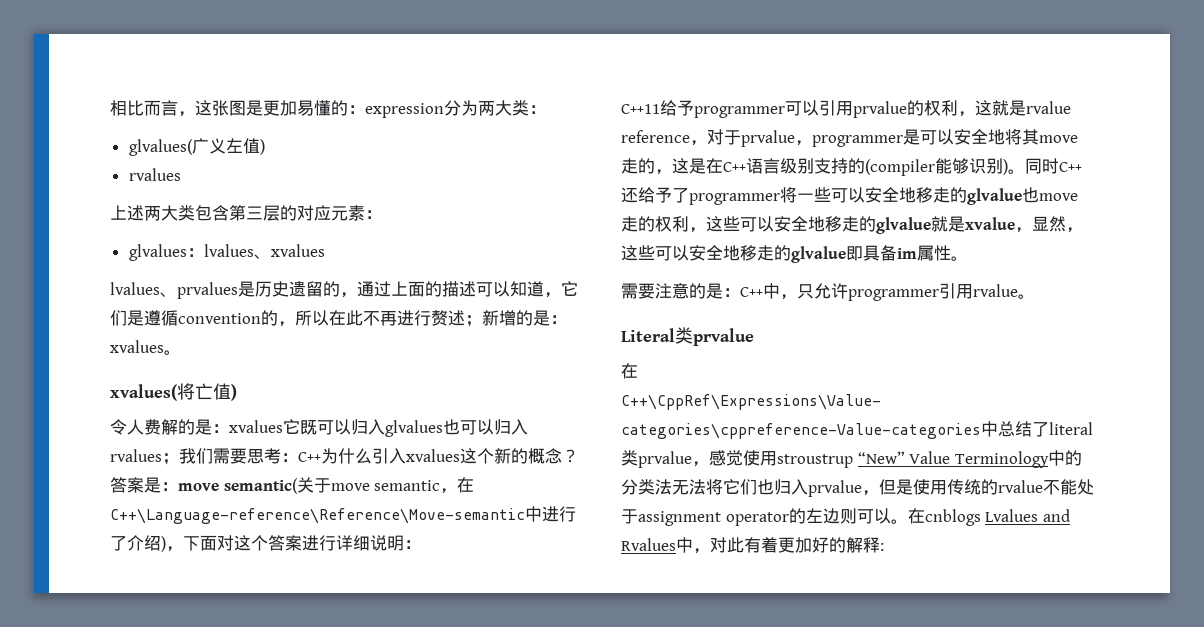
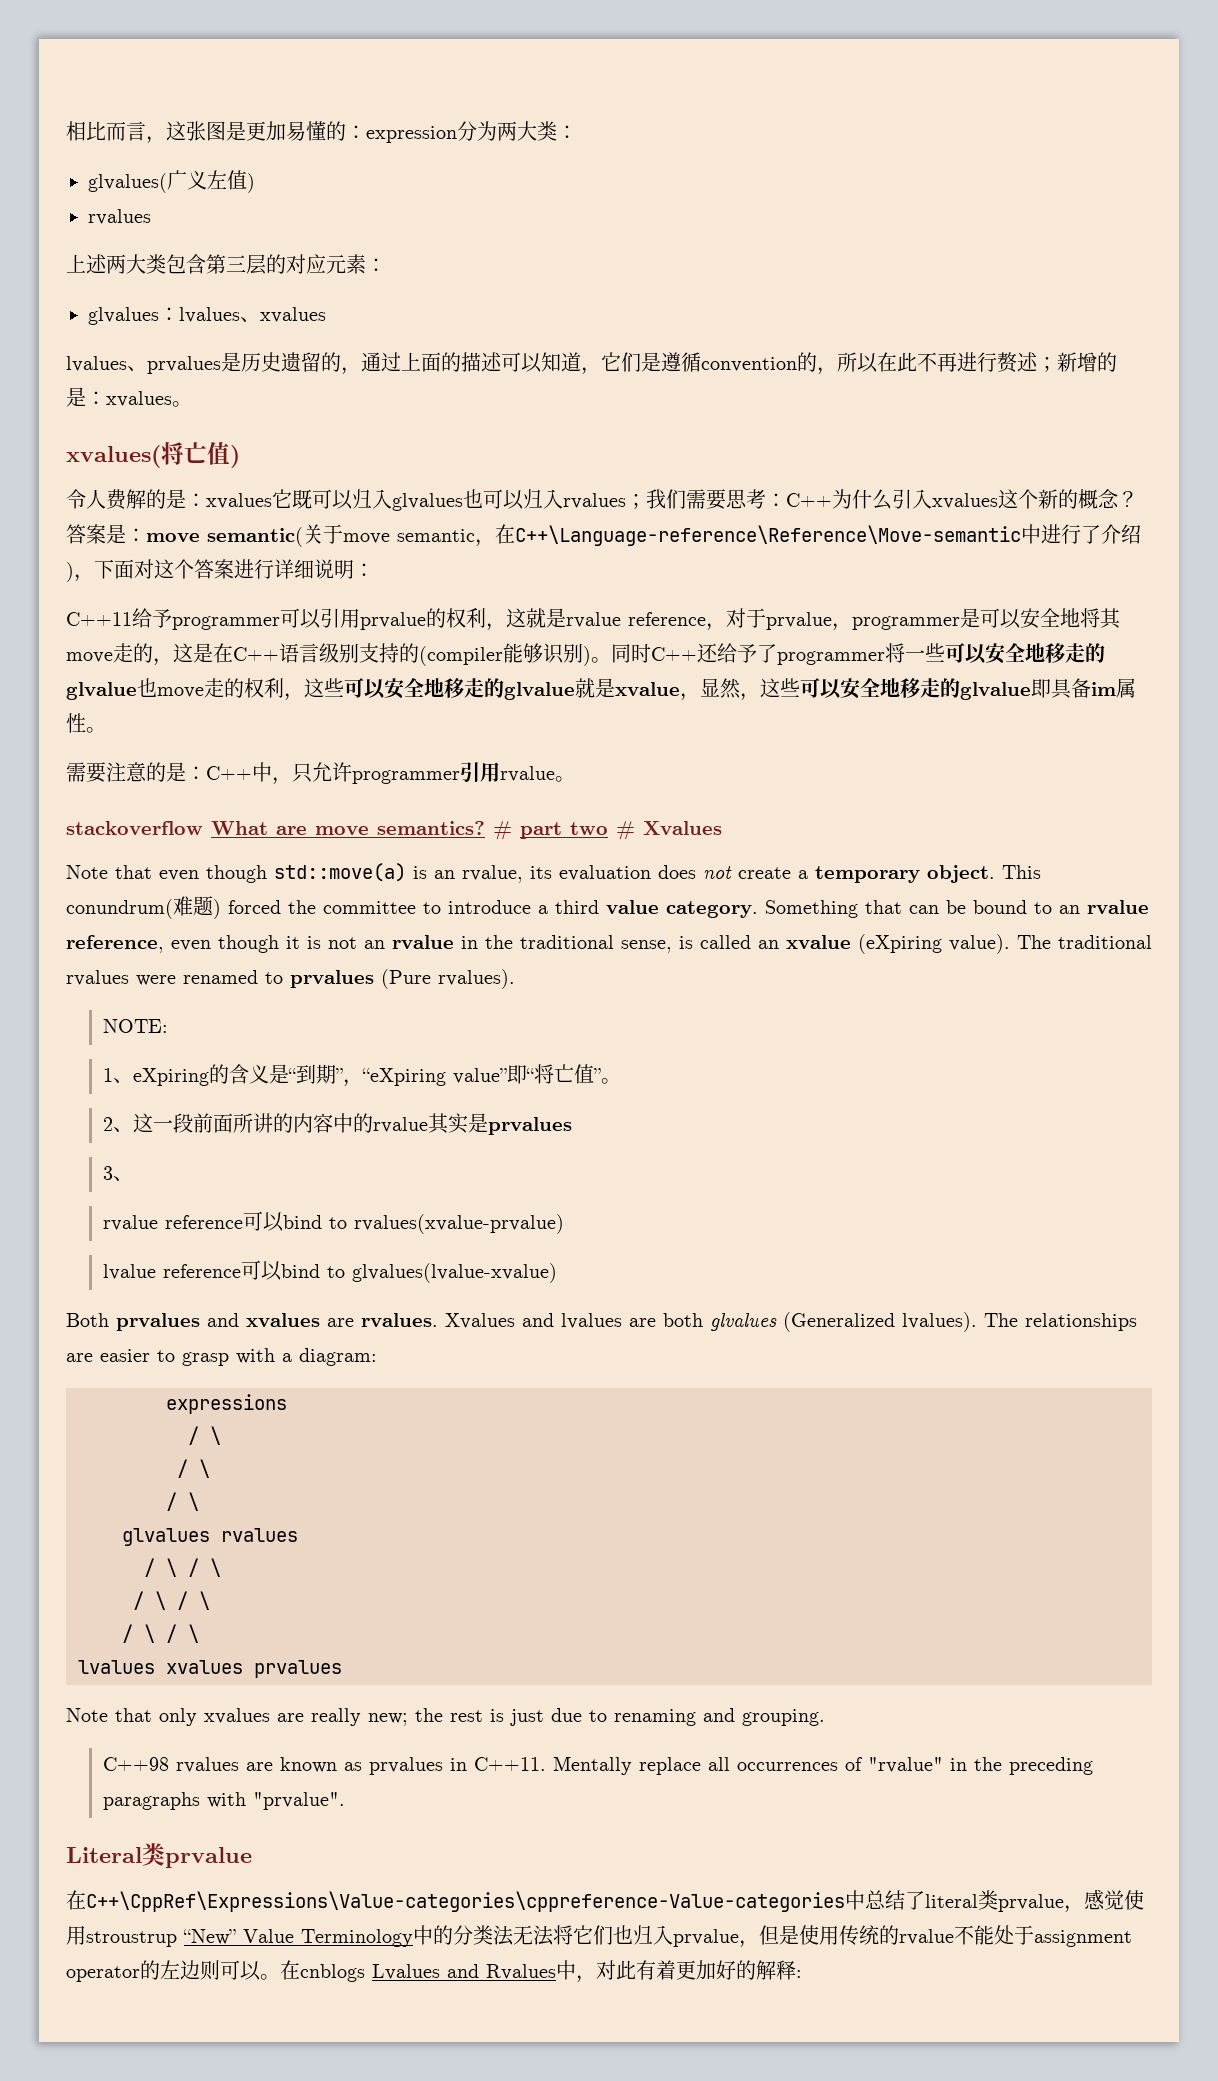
+ stackoverflow What are move semantics? # part two # Xvalues
+ Note that even though std::move(a) is an rvalue, its evaluation does not create a temporary object. This conundrum(难题) forced the committee to introduce a third value category. Something that can be bound to an rvalue reference, even though it is not an rvalue in the traditional sense, is called an xvalue (eXpiring value). The traditional rvalues were renamed to prvalues (Pure rvalues).
+ NOTE:
+ 1、eXpiring的含义是“到期”，“eXpiring value”即“将亡值”。
+ 2、这一段前面所讲的内容中的rvalue其实是prvalues
+ 3、
+ rvalue reference可以bind to rvalues(xvalue-prvalue)
+ lvalue reference可以bind to glvalues(lvalue-xvalue)
+ Both prvalues and xvalues are rvalues. Xvalues and lvalues are both glvalues (Generalized lvalues). The relationships are easier to grasp with a diagram:
+ expressions
+ / \
+ / \
+ / \
+ glvalues rvalues
+ / \ / \
+ / \ / \
+ / \ / \
+ lvalues xvalues prvalues
+ Note that only xvalues are really new; the rest is just due to renaming and grouping.
+ C++98 rvalues are known as prvalues in C++11. Mentally replace all occurrences of "rvalue" in the preceding paragraphs with "prvalue".

